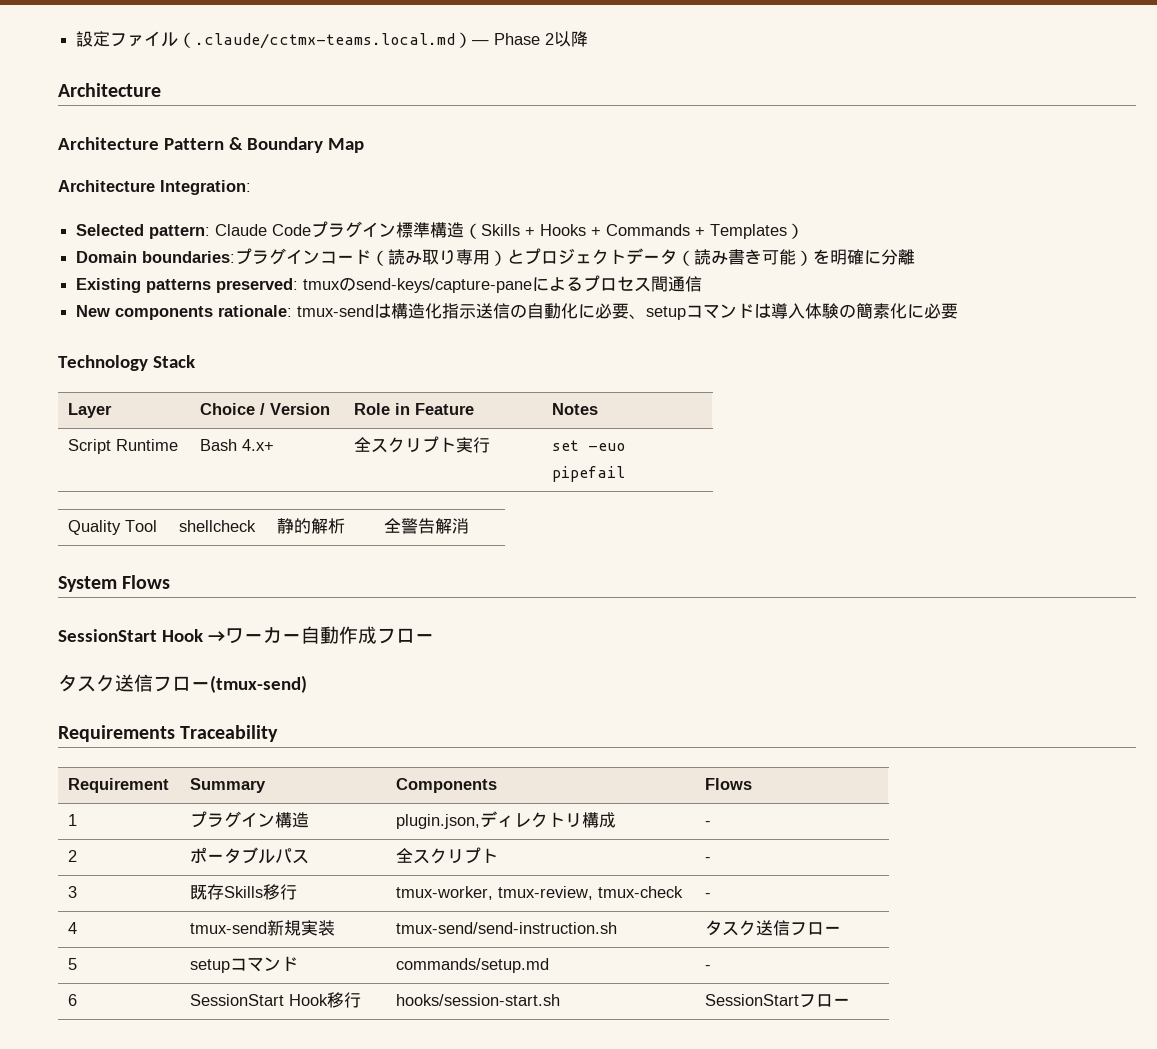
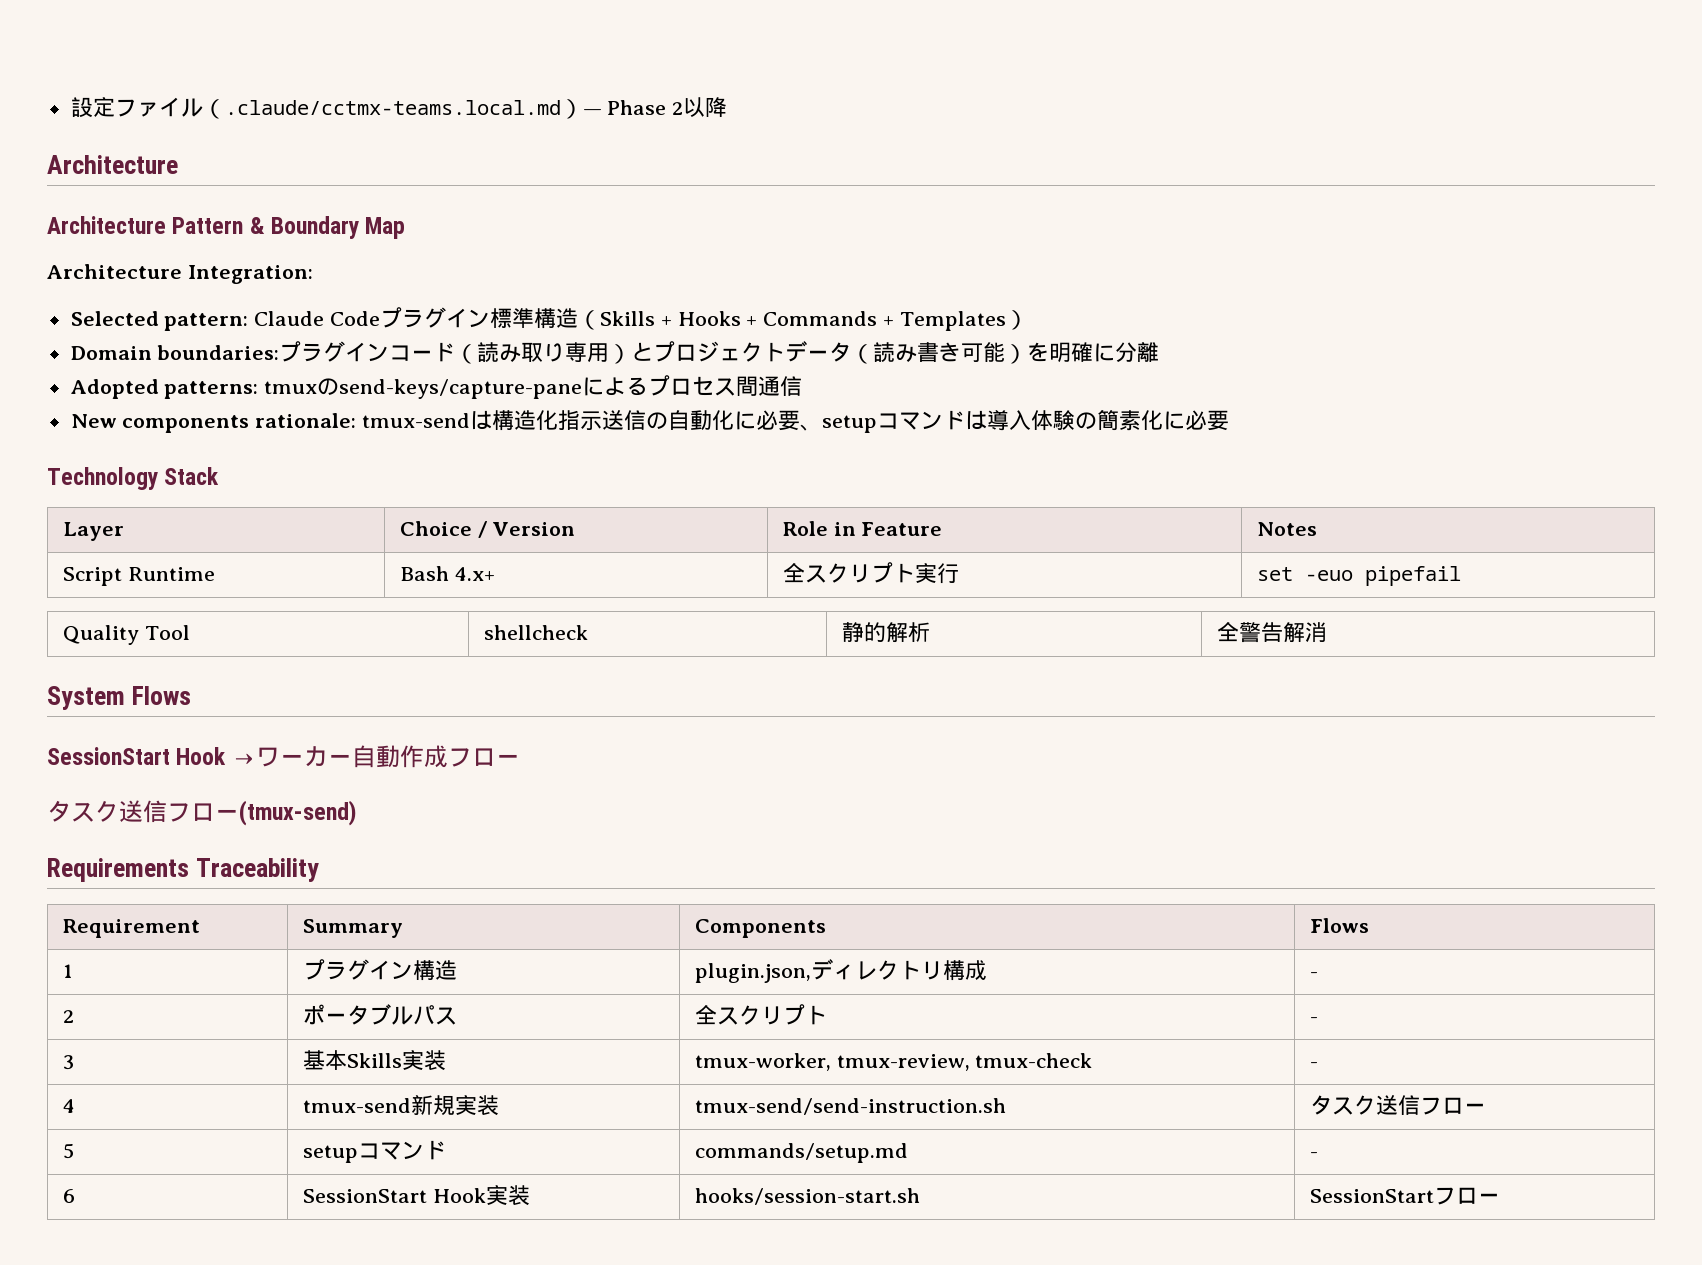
- Existing patterns preserved: tmuxのsend-keys/capture-paneによるプロセス間通信
+ Adopted patterns: tmuxのsend-keys/capture-paneによるプロセス間通信
- 3 | 既存Skills移行 | tmux-worker, tmux-review, tmux-check | -
+ 3 | 基本Skills実装 | tmux-worker, tmux-review, tmux-check | -
- 6 | SessionStart Hook移行 | hooks/session-start.sh | SessionStartフロー
+ 6 | SessionStart Hook実装 | hooks/session-start.sh | SessionStartフロー

